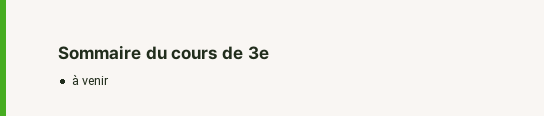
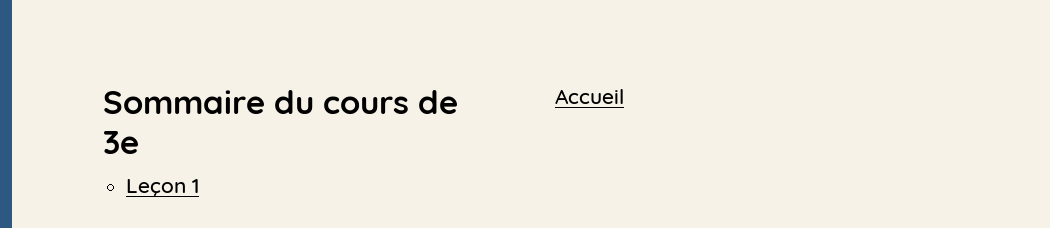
- à venir
+ Leçon 1
+ Accueil

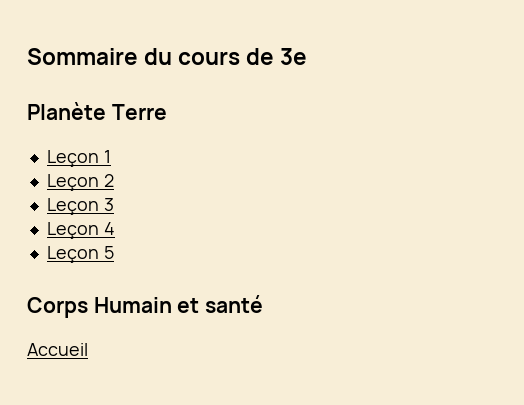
+ Planète Terre
+ Leçon 2
+ Leçon 3
+ Leçon 4
+ Leçon 5
+ Corps Humain et santé

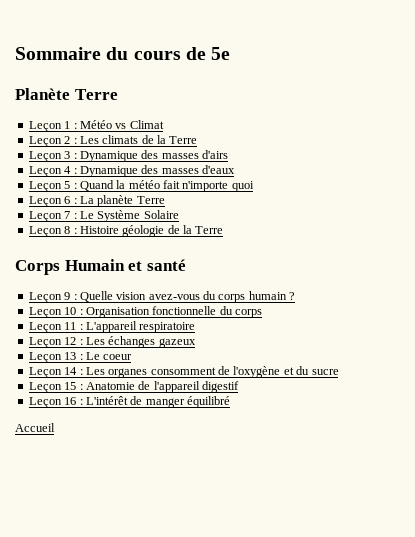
- Sommaire du cours de 3e
+ Sommaire du cours de 5e
- Leçon 1
- Leçon 2
- Leçon 3
- Leçon 4
- Leçon 5
+ Leçon 1 : Météo vs Climat
+ Leçon 2 : Les climats de la Terre
+ Leçon 3 : Dynamique des masses d'airs
+ Leçon 4 : Dynamique des masses d'eaux
+ Leçon 5 : Quand la météo fait n'importe quoi
+ Leçon 6 : La planète Terre
+ Leçon 7 : Le Système Solaire
+ Leçon 8 : Histoire géologie de la Terre
  Corps Humain et santé
+ Leçon 9 : Quelle vision avez-vous du corps humain ?
+ Leçon 10 : Organisation fonctionnelle du corps
+ Leçon 11 : L'appareil respiratoire
+ Leçon 12 : Les échanges gazeux
+ Leçon 13 : Le coeur
+ Leçon 14 : Les organes consomment de l'oxygène et du sucre
+ Leçon 15 : Anatomie de l'appareil digestif
+ Leçon 16 : L'intérêt de manger équilibré

